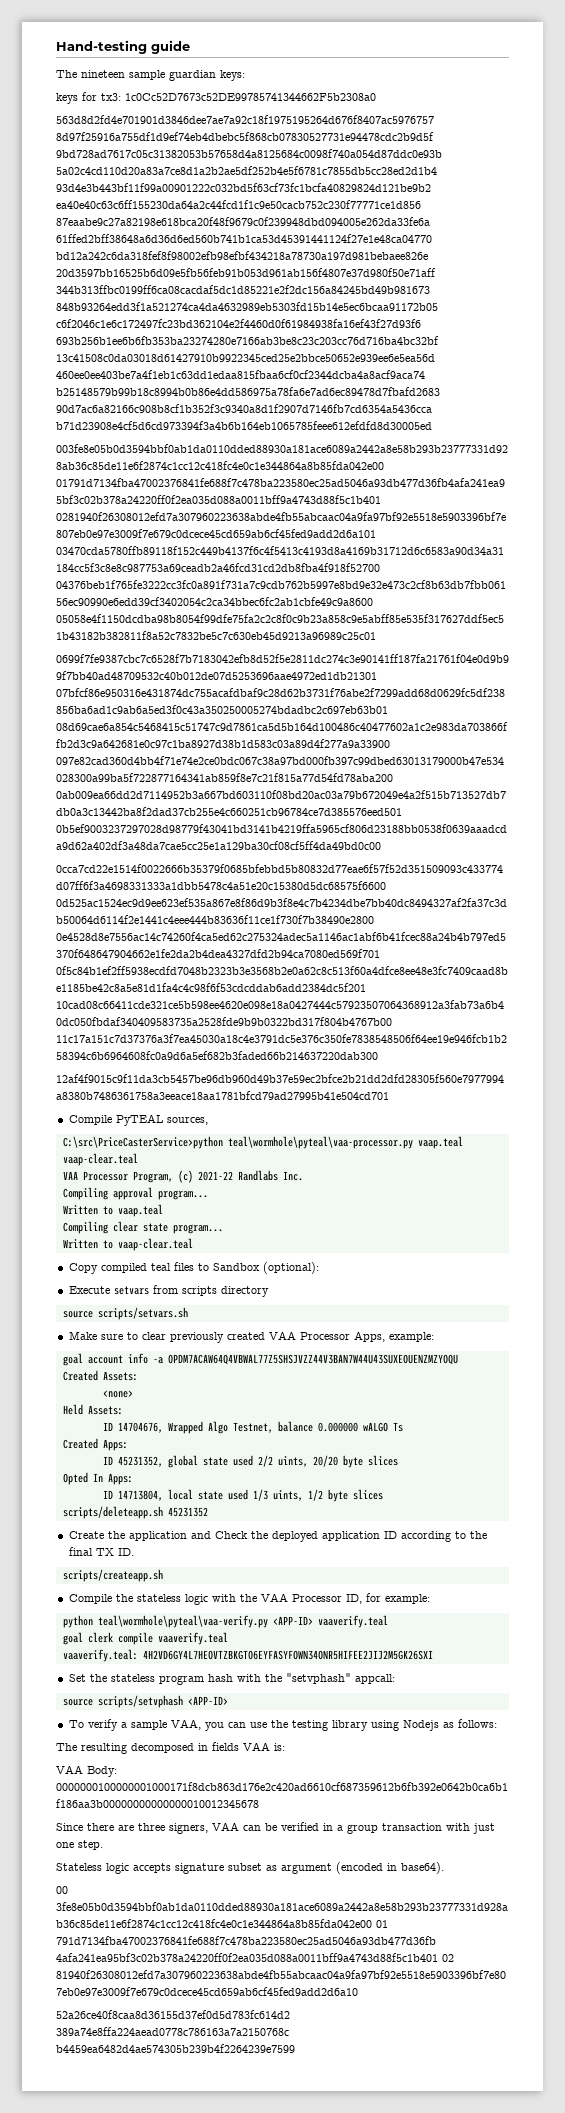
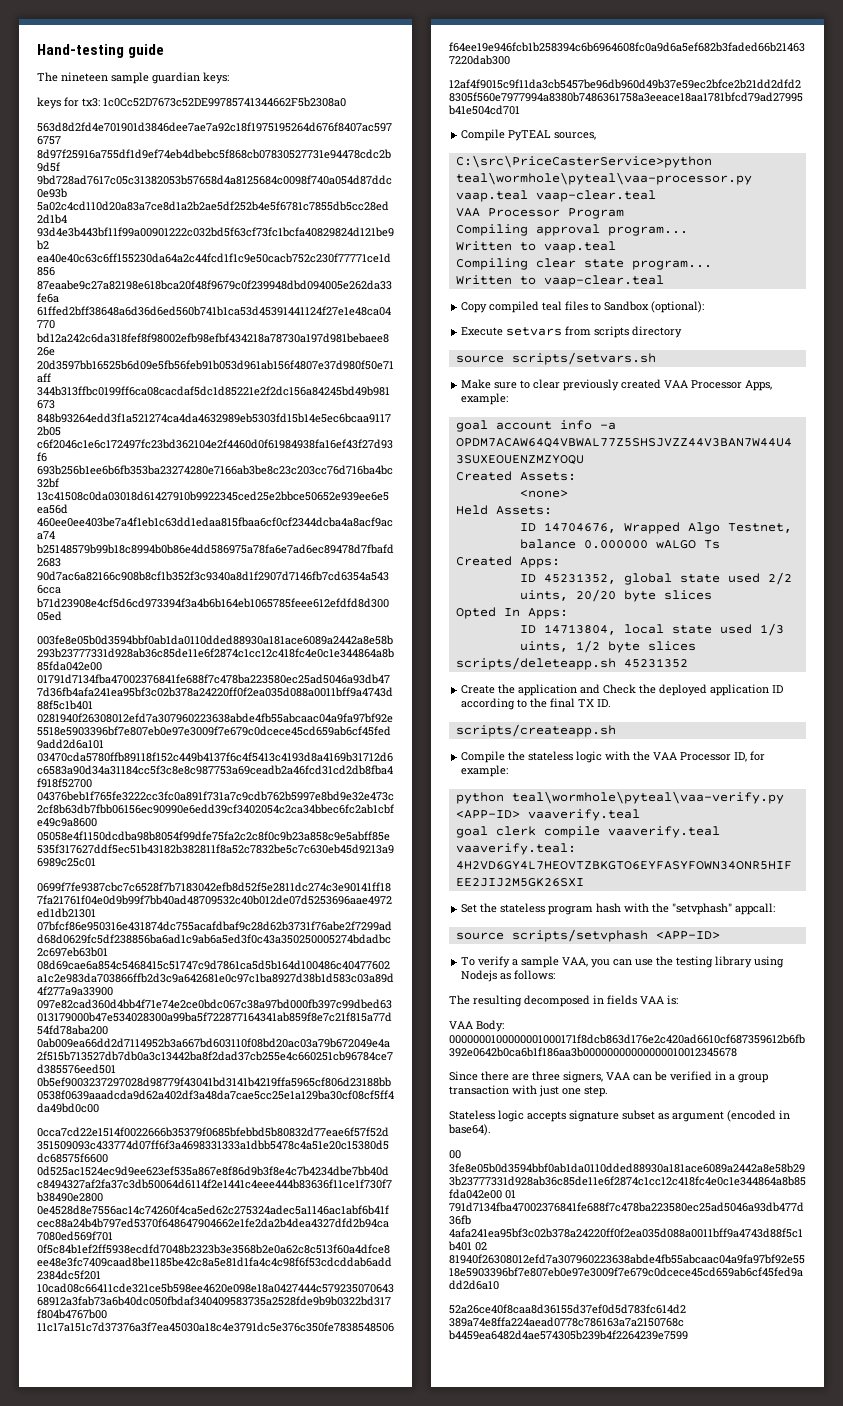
- VAA Processor Program, (c) 2021-22 Randlabs Inc.
+ VAA Processor Program

